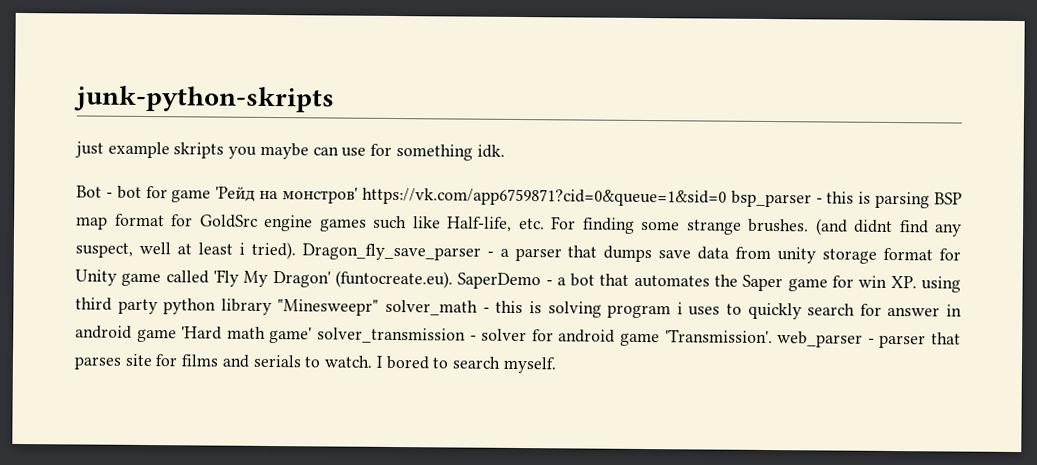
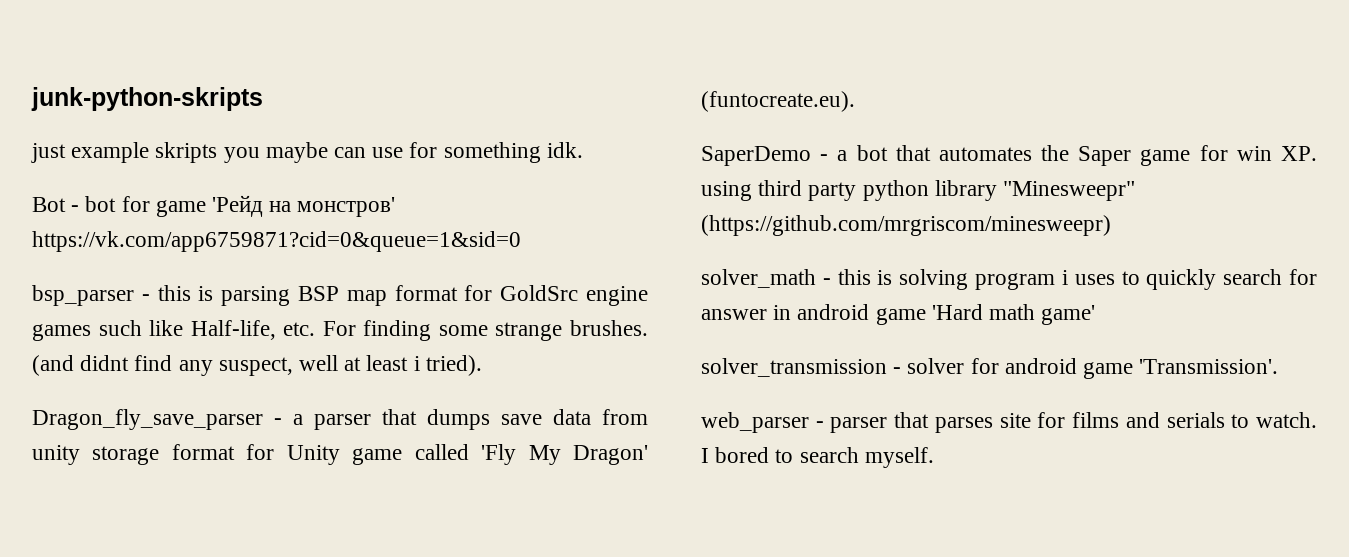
- Bot - bot for game 'Рейд на монстров' https://vk.com/app6759871?cid=0&queue=1&sid=0 bsp_parser - this is parsing BSP map format for GoldSrc engine games such like Half-life, etc. For finding some strange brushes.
+ Bot - bot for game 'Рейд на монстров' https://vk.com/app6759871?cid=0&queue=1&sid=0
+ bsp_parser - this is parsing BSP map format for GoldSrc engine games such like Half-life, etc. For finding some strange brushes.
- (and didnt find any suspect, well at least i tried). Dragon_fly_save_parser - a parser that dumps save data from unity storage format for Unity game called 'Fly My Dragon' (funtocreate.eu). SaperDemo - a bot that automates the Saper game for win XP. using third party python library "Minesweepr" solver_math - this is solving program i uses to quickly search for answer in android game 'Hard math game' solver_transmission - solver for android game 'Transmission'. web_parser - parser that parses site for films and serials to watch.
+ (and didnt find any suspect, well at least i tried).
+ Dragon_fly_save_parser - a parser that dumps save data from unity storage format for Unity game called 'Fly My Dragon' (funtocreate.eu).
+ SaperDemo - a bot that automates the Saper game for win XP. using third party python library "Minesweepr" (https://github.com/mrgriscom/minesweepr)
+ solver_math - this is solving program i uses to quickly search for answer in android game 'Hard math game'
+ solver_transmission - solver for android game 'Transmission'.
+ web_parser - parser that parses site for films and serials to watch.

